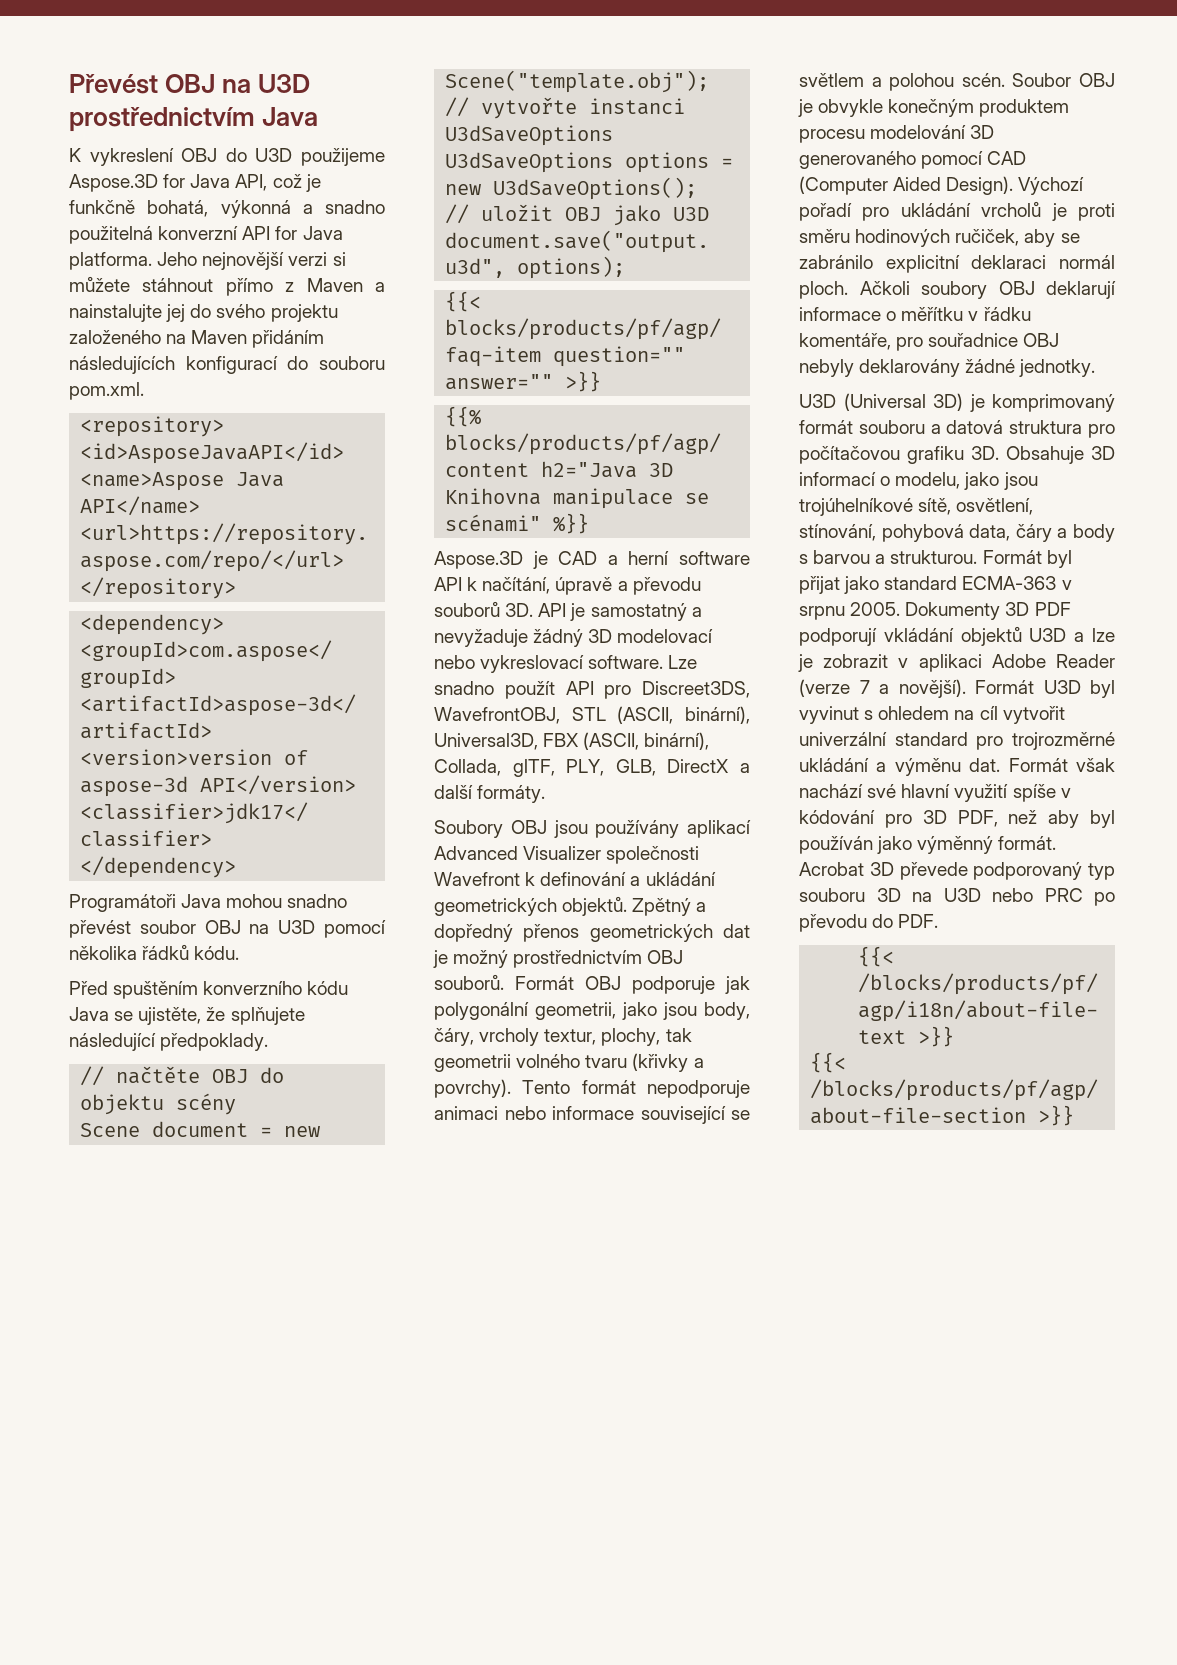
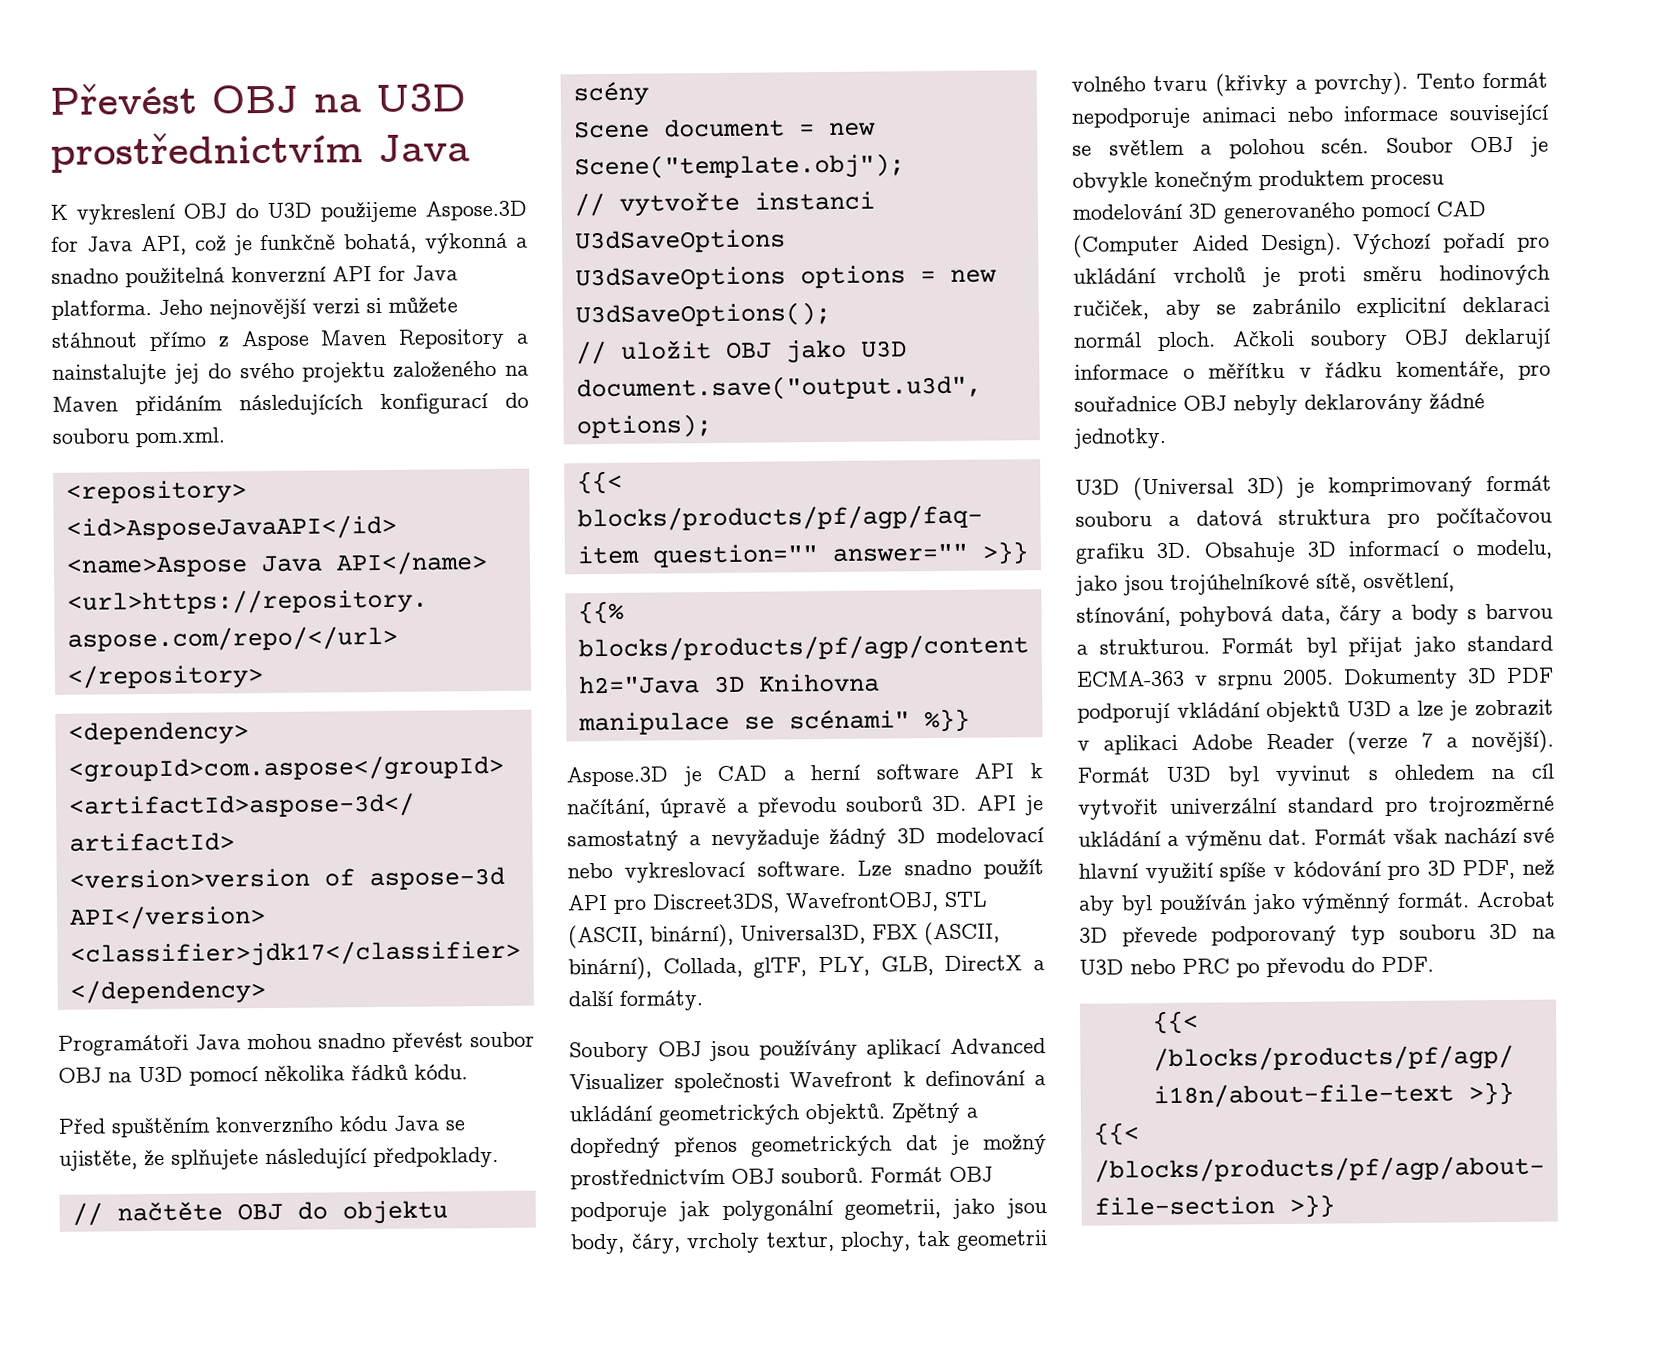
- Jeho nejnovější verzi si můžete stáhnout přímo z Maven a nainstalujte jej do svého projektu založeného na Maven přidáním následujících konfigurací do souboru pom.xml.
+ Jeho nejnovější verzi si můžete stáhnout přímo z Aspose Maven Repository a nainstalujte jej do svého projektu založeného na Maven přidáním následujících konfigurací do souboru pom.xml.

